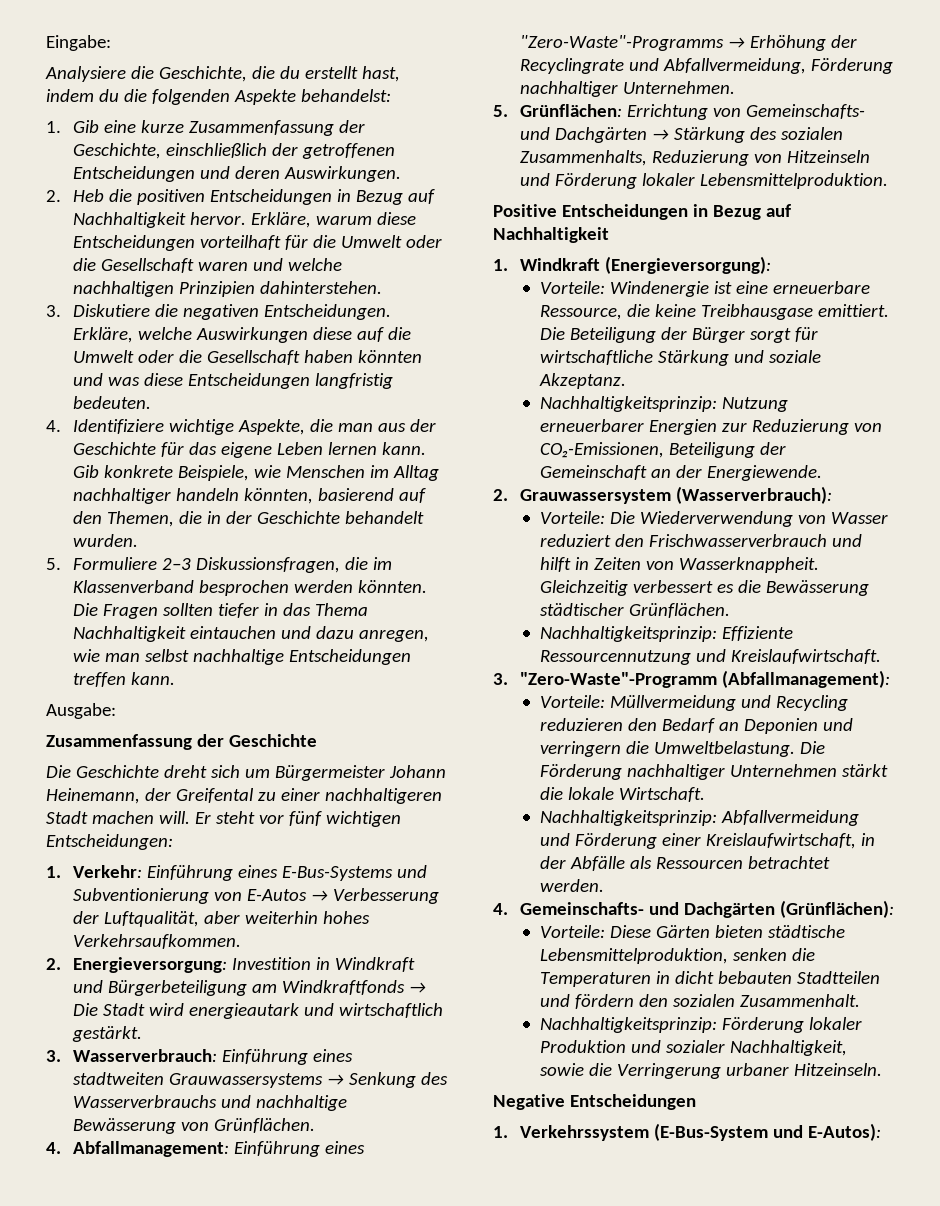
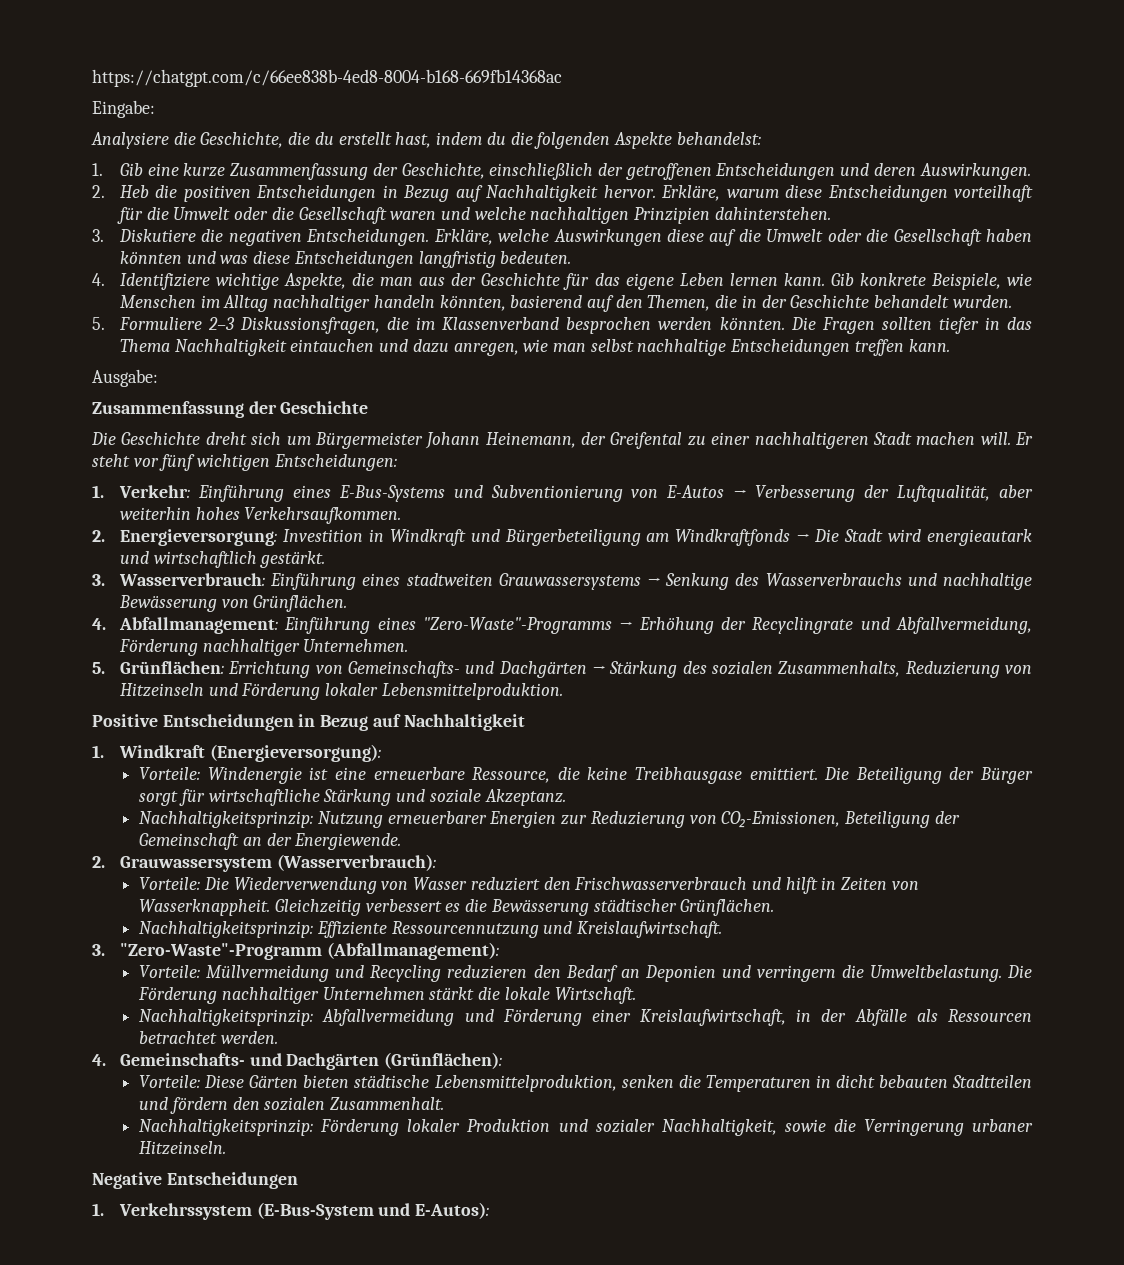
+ https://chatgpt.com/c/66ee838b-4ed8-8004-b168-669fb14368ac

